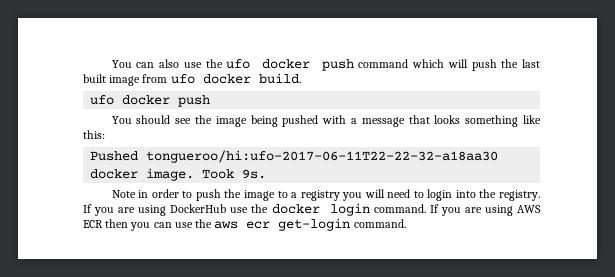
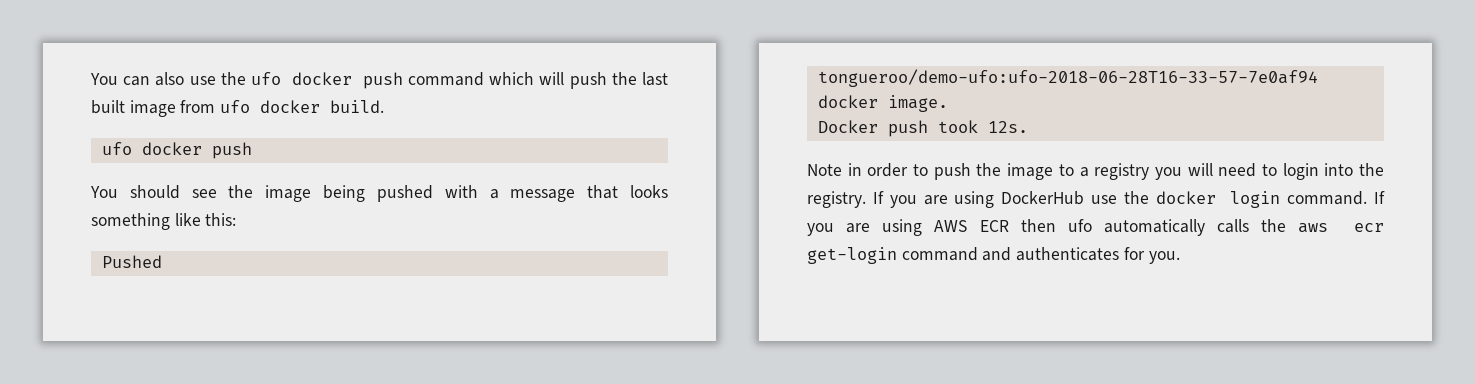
- Pushed tongueroo/hi:ufo-2017-06-11T22-22-32-a18aa30 docker image. Took 9s.
+ Pushed tongueroo/demo-ufo:ufo-2018-06-28T16-33-57-7e0af94 docker image.
+ Docker push took 12s.
- If you are using AWS ECR then you can use the aws ecr get-login command.
+ If you are using AWS ECR then ufo automatically calls the aws ecr get-login command and authenticates for you.

